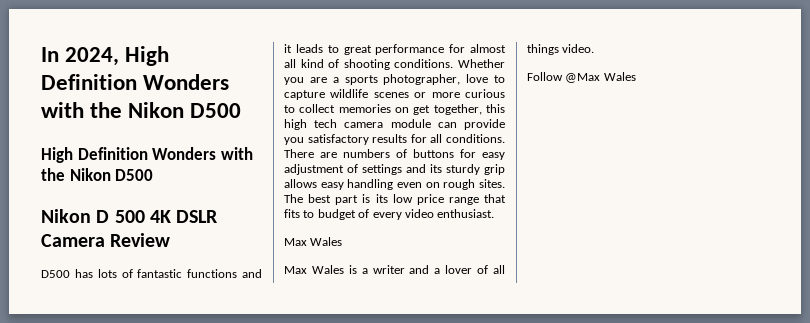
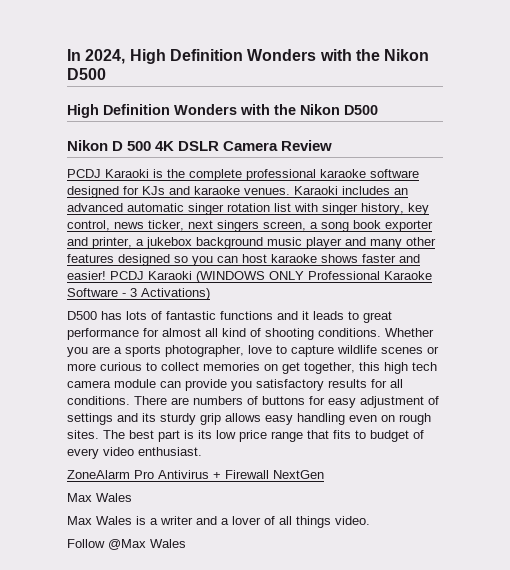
+ PCDJ Karaoki is the complete professional karaoke software designed for KJs and karaoke venues. Karaoki includes an advanced automatic singer rotation list with singer history, key control, news ticker, next singers screen, a song book exporter and printer, a jukebox background music player and many other features designed so you can host karaoke shows faster and easier! PCDJ Karaoki (WINDOWS ONLY Professional Karaoke Software - 3 Activations)
+ ZoneAlarm Pro Antivirus + Firewall NextGen

